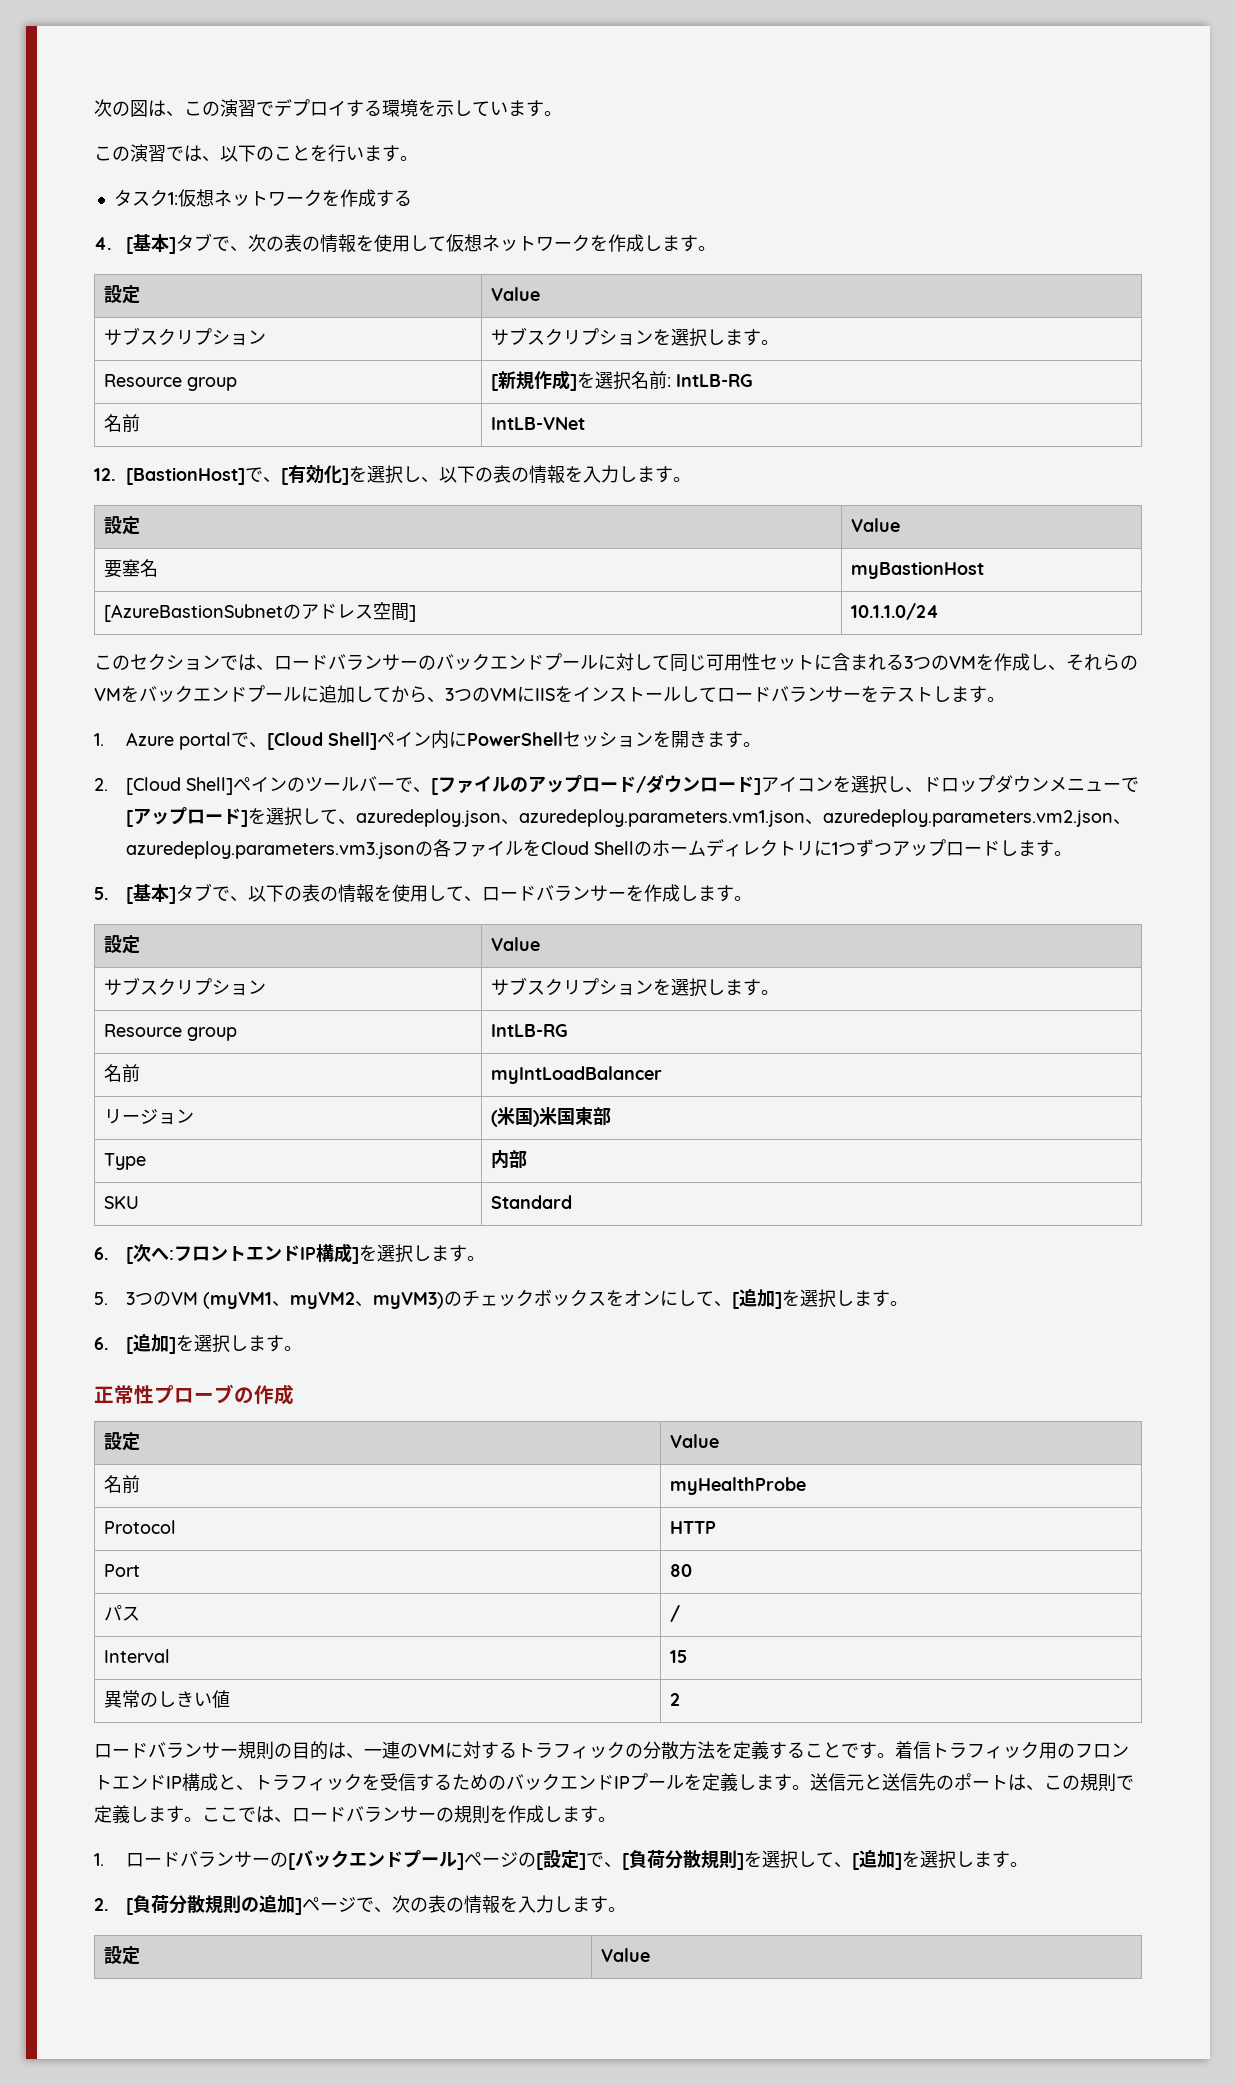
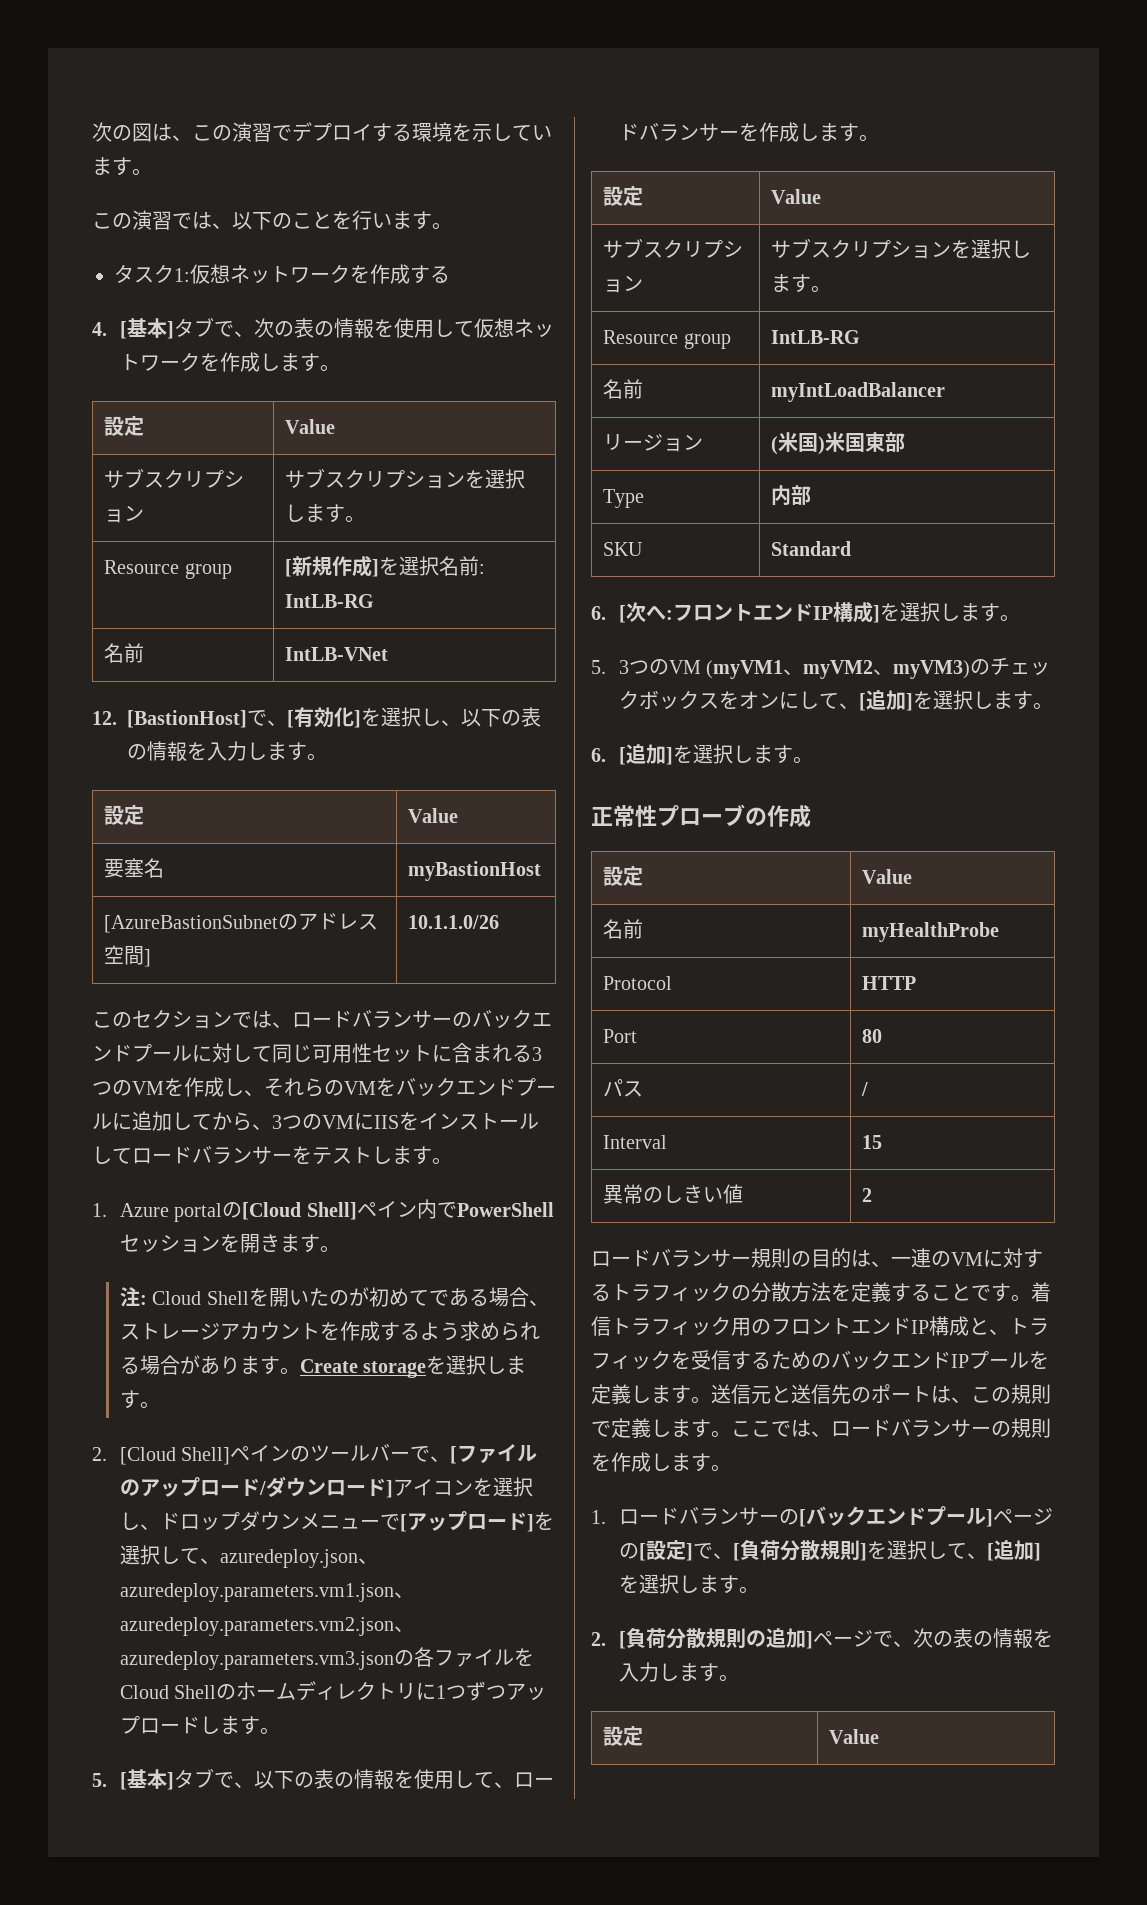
- [AzureBastionSubnetのアドレス空間] | 10.1.1.0/24
+ [AzureBastionSubnetのアドレス空間] | 10.1.1.0/26
- 1. Azure portalで、[Cloud Shell]ペイン内にPowerShellセッションを開きます。
+ 1. Azure portalの[Cloud Shell]ペイン内でPowerShellセッションを開きます。
+ 注: Cloud Shellを開いたのが初めてである場合、ストレージアカウントを作成するよう求められる場合があります。Create storageを選択します。

